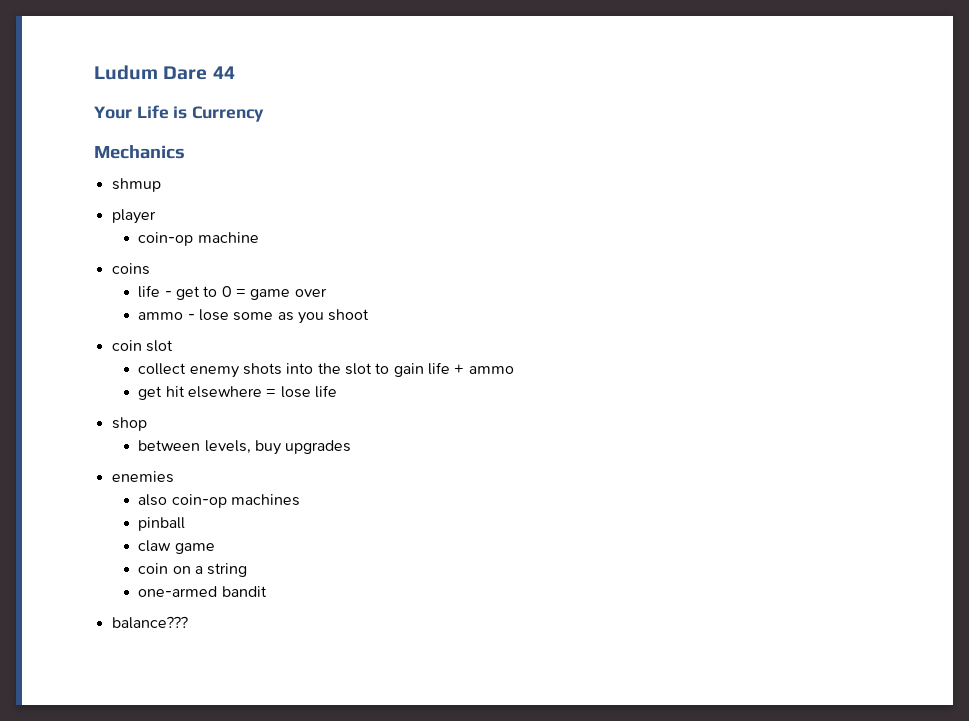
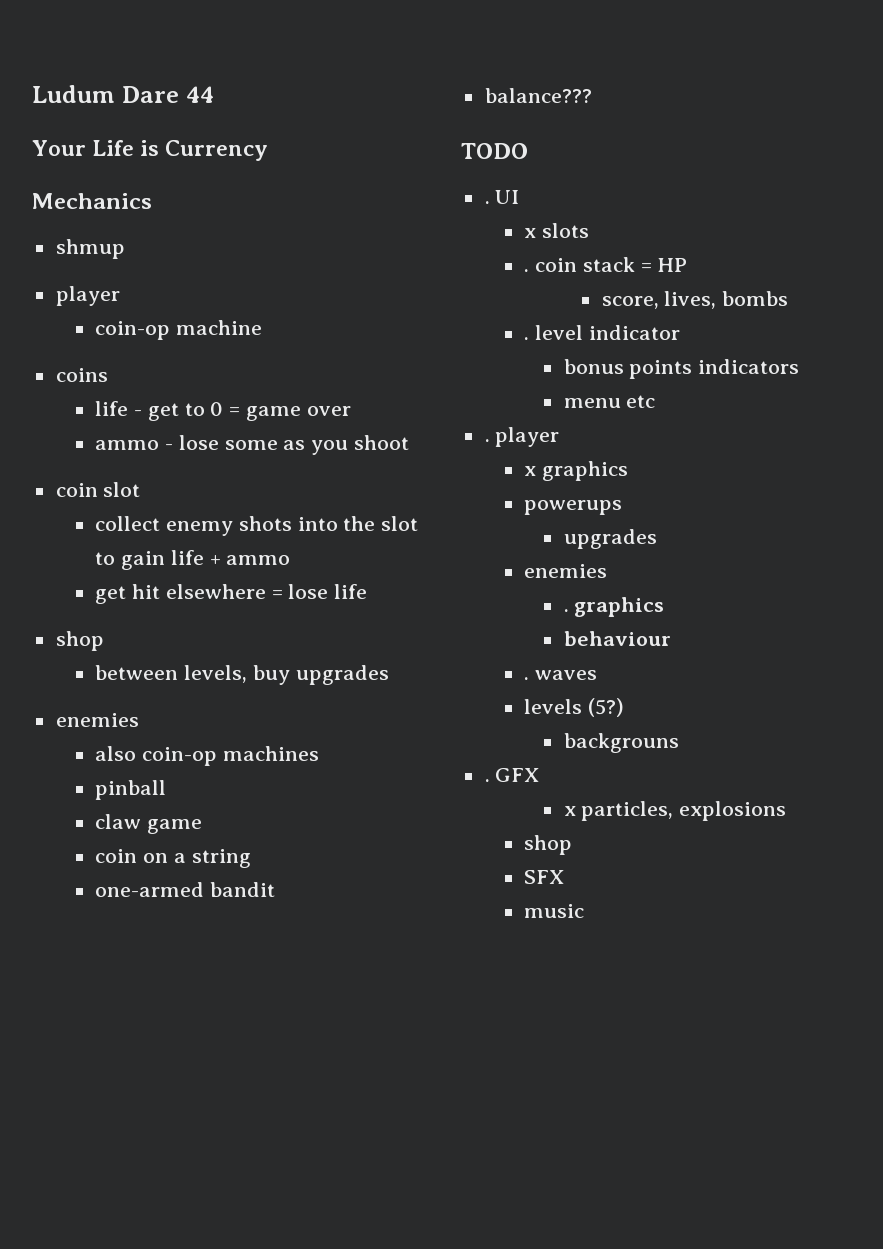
+ TODO
+ . UI
+ x slots
+ . coin stack = HP
+ score, lives, bombs
+ . level indicator
+ bonus points indicators
+ menu etc
+ . player
+ x graphics
+ powerups
+ upgrades
+ enemies
+ . graphics
+ behaviour
+ . waves
+ levels (5?)
+ backgrouns
+ . GFX
+ x particles, explosions
+ shop
+ SFX
+ music

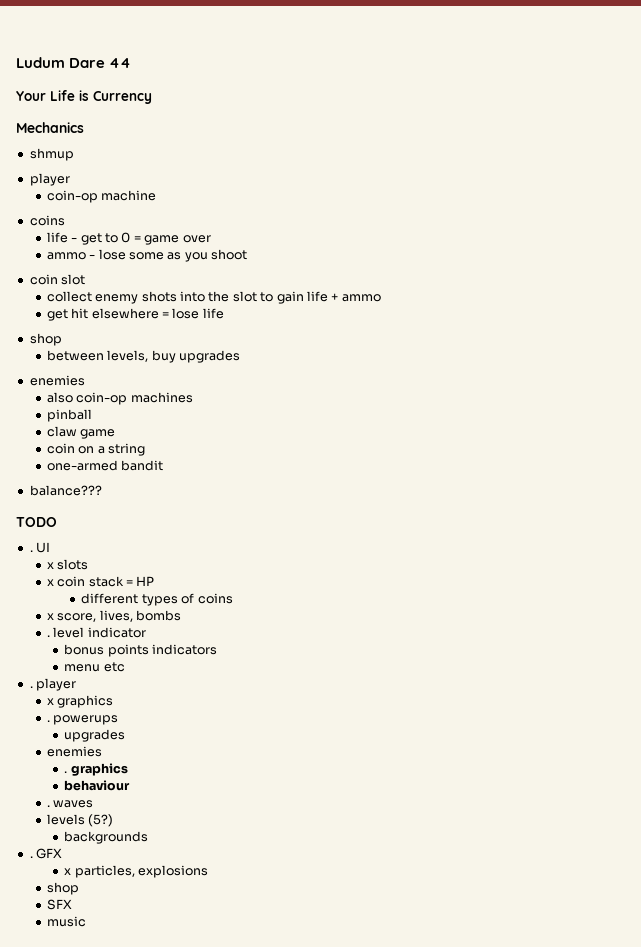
- . coin stack = HP
+ x coin stack = HP
- score, lives, bombs
+ different types of coins
+ x score, lives, bombs
- powerups
+ . powerups
- backgrouns
+ backgrounds

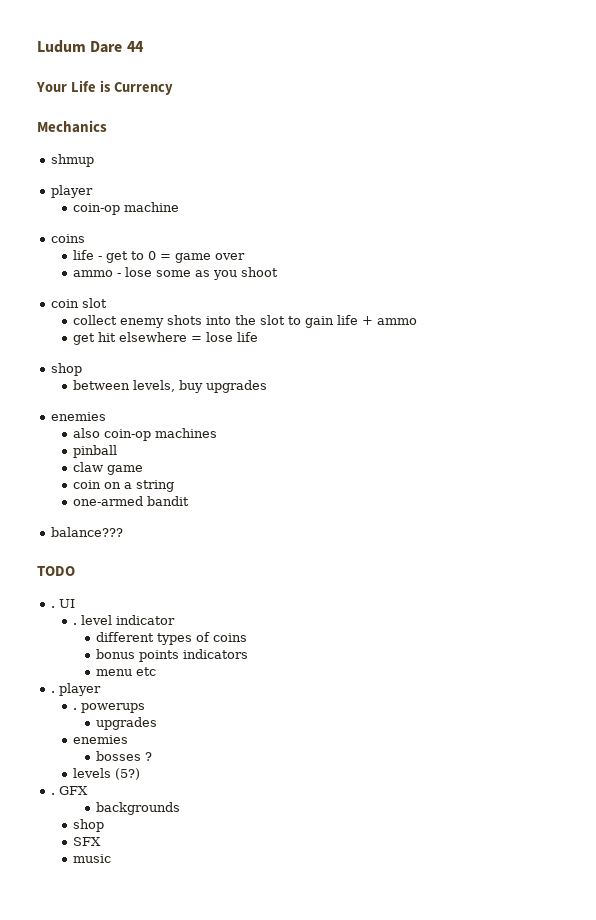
- x slots
- x coin stack = HP
+ . level indicator
  different types of coins
- x score, lives, bombs
- . level indicator
- x graphics
- . graphics
- behaviour
- . waves
+ bosses ?
- backgrounds
- x particles, explosions
+ backgrounds

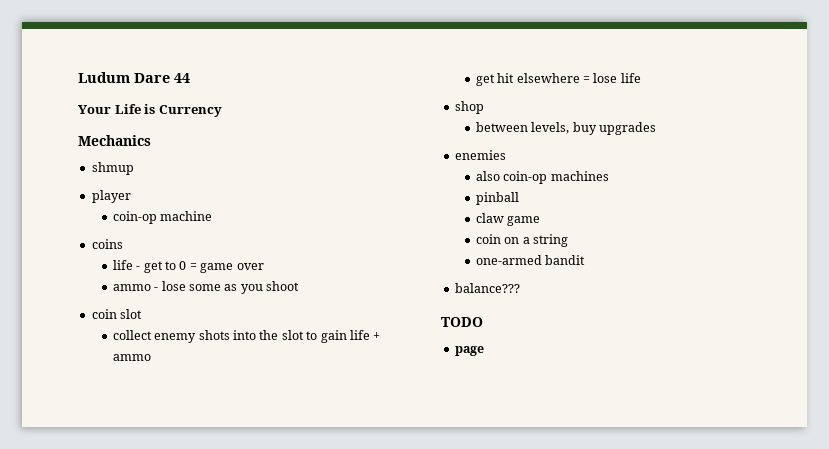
- . UI
- . level indicator
- different types of coins
- bonus points indicators
- menu etc
- . player
- . powerups
- upgrades
- enemies
- bosses ?
- levels (5?)
- . GFX
- backgrounds
- shop
- SFX
- music
+ page

